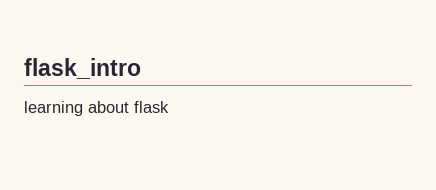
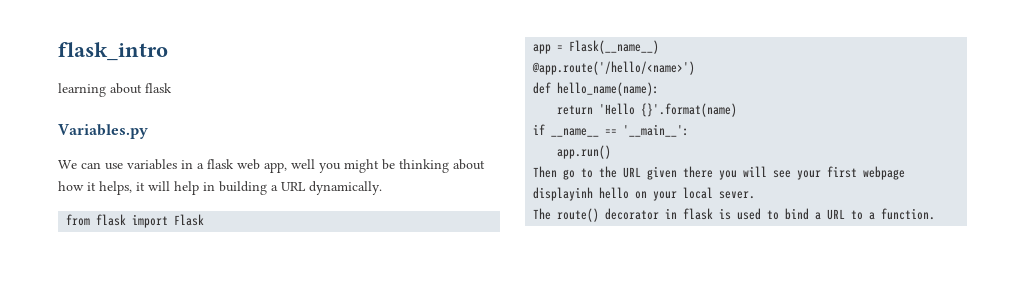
+ Variables.py
+ We can use variables in a flask web app, well you might be thinking about how it helps, it will help in building a URL dynamically.
+ from flask import Flask
+ app = Flask(__name__)
+ @app.route('/hello/<name>')
+ def hello_name(name):
+ return 'Hello {}'.format(name)
+ if __name__ == '__main__':
+ app.run()
+ Then go to the URL given there you will see your first webpage displayinh hello on your local sever.
+ The route() decorator in flask is used to bind a URL to a function.

